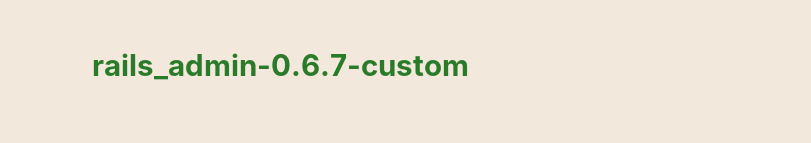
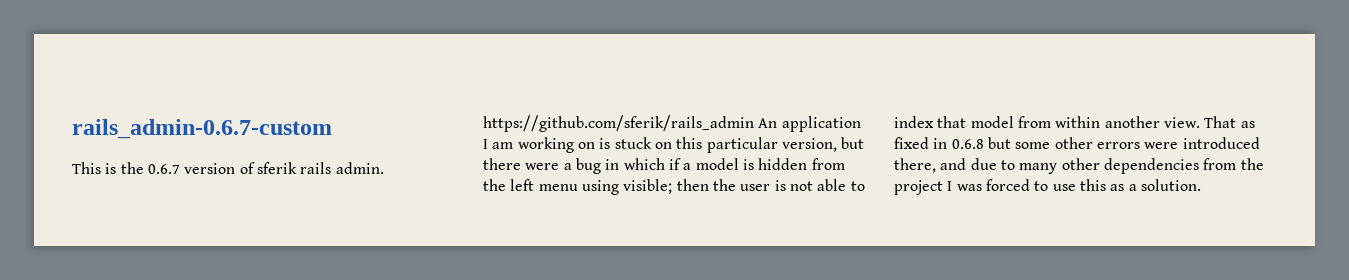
+ This is the 0.6.7 version of sferik rails admin. https://github.com/sferik/rails_admin An application I am working on is stuck on this particular version, but there were a bug in which if a model is hidden from the left menu using visible; then the user is not able to index that model from within another view. That as fixed in 0.6.8 but some other errors were introduced there, and due to many other dependencies from the project I was forced to use this as a solution.

